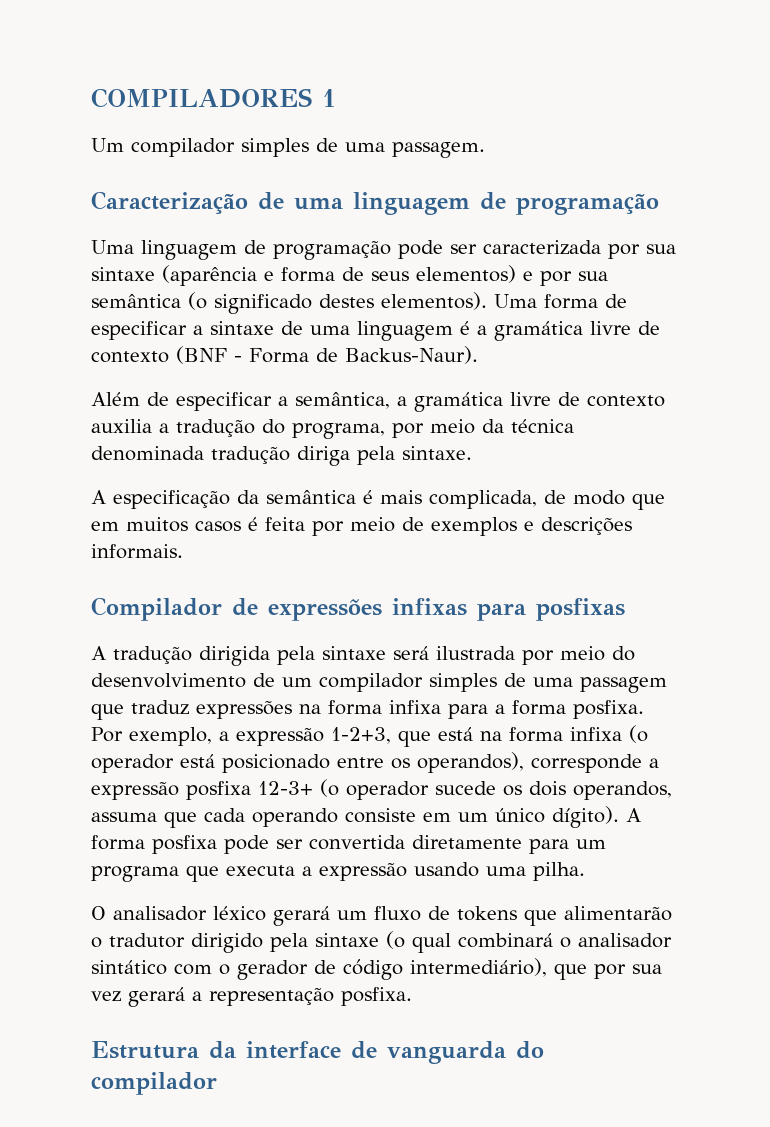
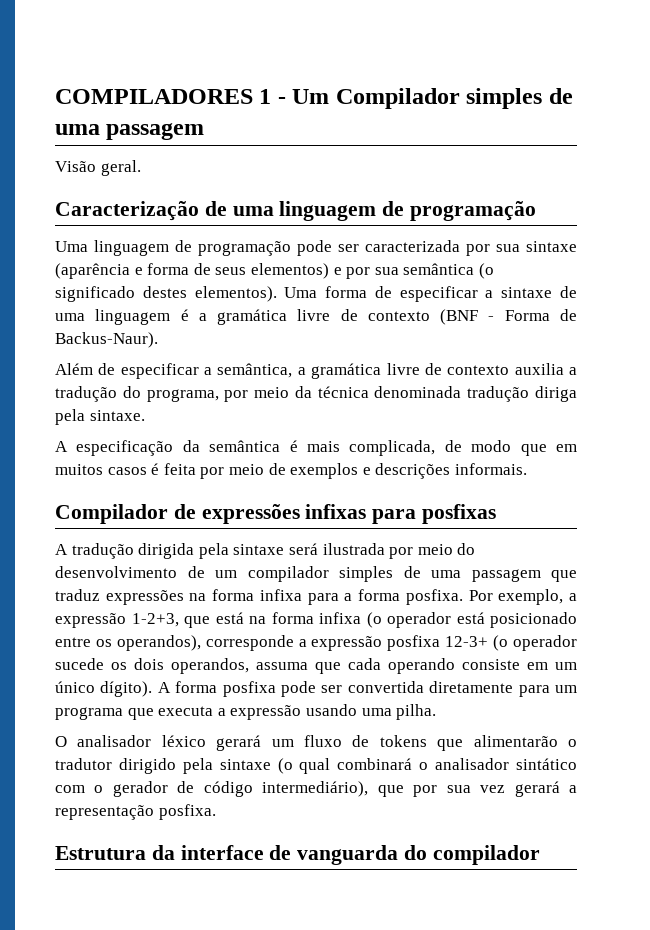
- COMPILADORES 1
- Um compilador simples de uma passagem.
+ COMPILADORES 1 - Um Compilador simples de uma passagem
+ Visão geral.

